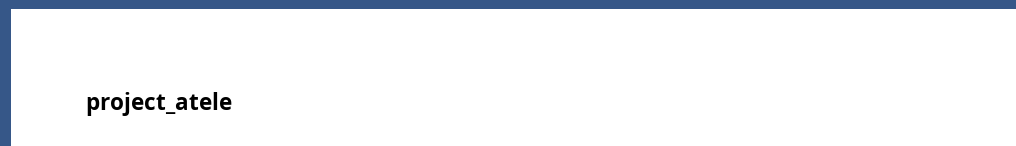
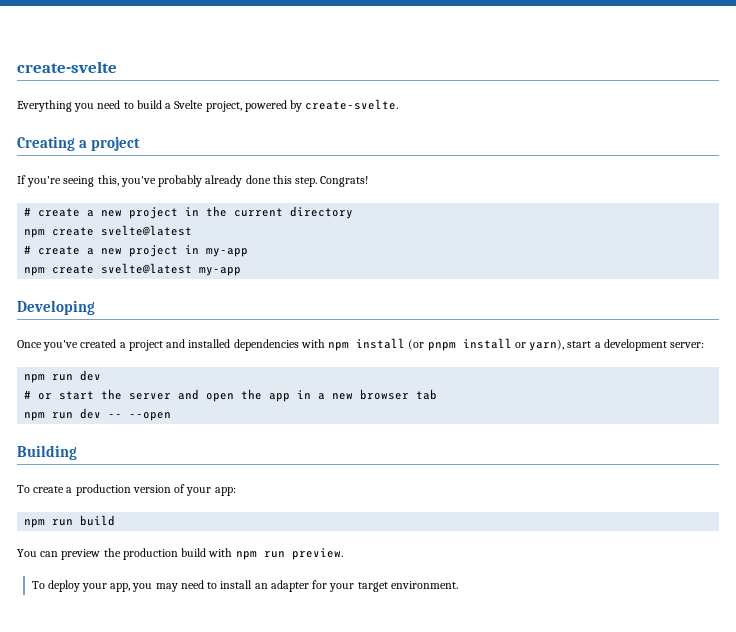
- project_atele
+ create-svelte
+ Everything you need to build a Svelte project, powered by create-svelte.
+ Creating a project
+ If you're seeing this, you've probably already done this step. Congrats!
+ # create a new project in the current directory
+ npm create svelte@latest
+ # create a new project in my-app
+ npm create svelte@latest my-app
+ Developing
+ Once you've created a project and installed dependencies with npm install (or pnpm install or yarn), start a development server:
+ npm run dev
+ # or start the server and open the app in a new browser tab
+ npm run dev -- --open
+ Building
+ To create a production version of your app:
+ npm run build
+ You can preview the production build with npm run preview.
+ To deploy your app, you may need to install an adapter for your target environment.

